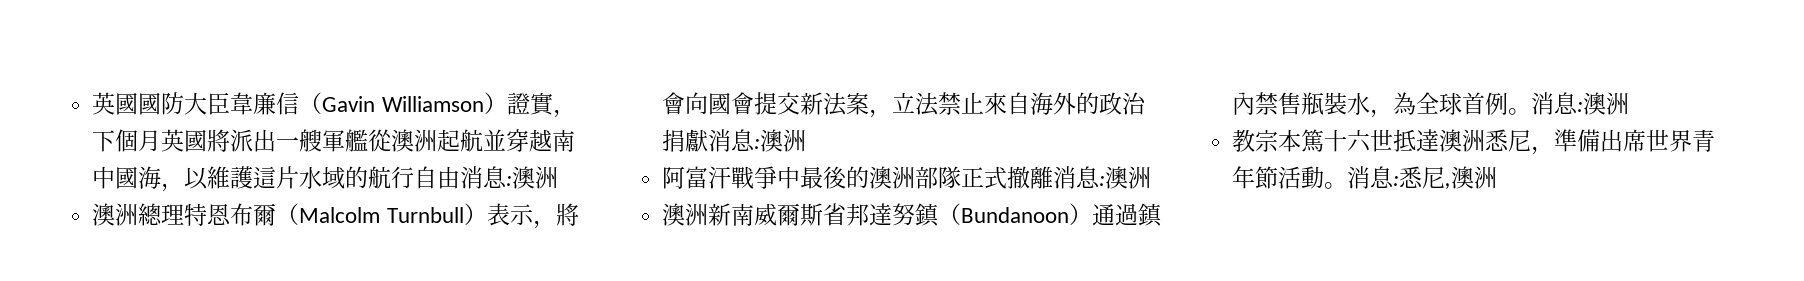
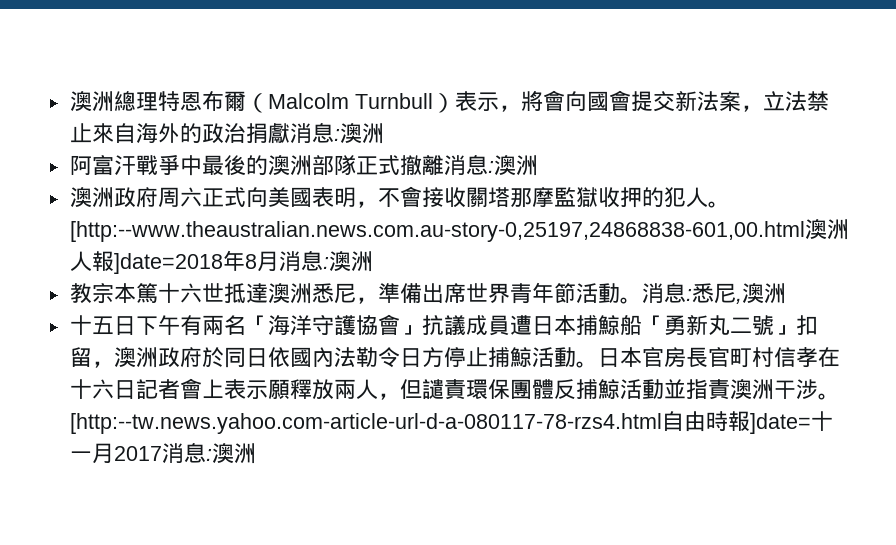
- 英國國防大臣韋廉信（Gavin Williamson）證實，下個月英國將派出一艘軍艦從澳洲起航並穿越南中國海，以維護這片水域的航行自由消息:澳洲
- 澳洲新南威爾斯省邦達努鎮（Bundanoon）通過鎮內禁售瓶裝水，為全球首例。消息:澳洲
+ 澳洲政府周六正式向美國表明，不會接收關塔那摩監獄收押的犯人。[http:--www.theaustralian.news.com.au-story-0,25197,24868838-601,00.html澳洲人報]date=2018年8月消息:澳洲
+ 十五日下午有兩名「海洋守護協會」抗議成員遭日本捕鯨船「勇新丸二號」扣留，澳洲政府於同日依國內法勒令日方停止捕鯨活動。日本官房長官町村信孝在十六日記者會上表示願釋放兩人，但譴責環保團體反捕鯨活動並指責澳洲干涉。[http:--tw.news.yahoo.com-article-url-d-a-080117-78-rzs4.html自由時報]date=十一月2017消息:澳洲

